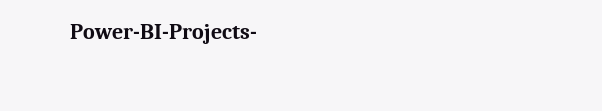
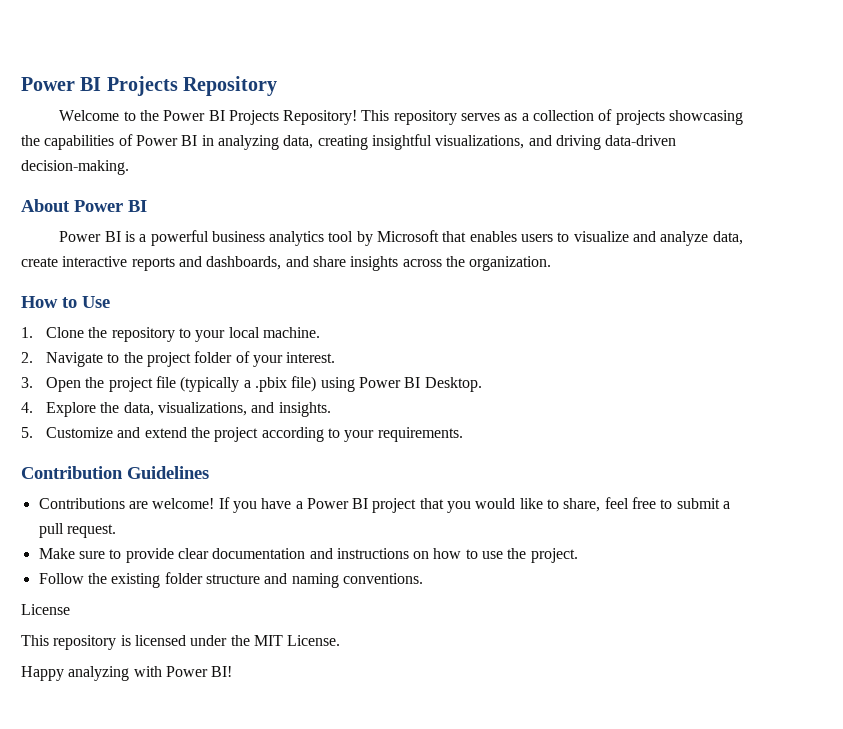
- Power-BI-Projects-
+ Power BI Projects Repository
+ Welcome to the Power BI Projects Repository! This repository serves as a collection of projects showcasing the capabilities of Power BI in analyzing data, creating insightful visualizations, and driving data-driven decision-making.
+ About Power BI
+ Power BI is a powerful business analytics tool by Microsoft that enables users to visualize and analyze data, create interactive reports and dashboards, and share insights across the organization.
+ How to Use
+ 1. Clone the repository to your local machine.
+ 2. Navigate to the project folder of your interest.
+ 3. Open the project file (typically a .pbix file) using Power BI Desktop.
+ 4. Explore the data, visualizations, and insights.
+ 5. Customize and extend the project according to your requirements.
+ Contribution Guidelines
+ Contributions are welcome! If you have a Power BI project that you would like to share, feel free to submit a pull request.
+ Make sure to provide clear documentation and instructions on how to use the project.
+ Follow the existing folder structure and naming conventions.
+ License
+ This repository is licensed under the MIT License.
+ Happy analyzing with Power BI!

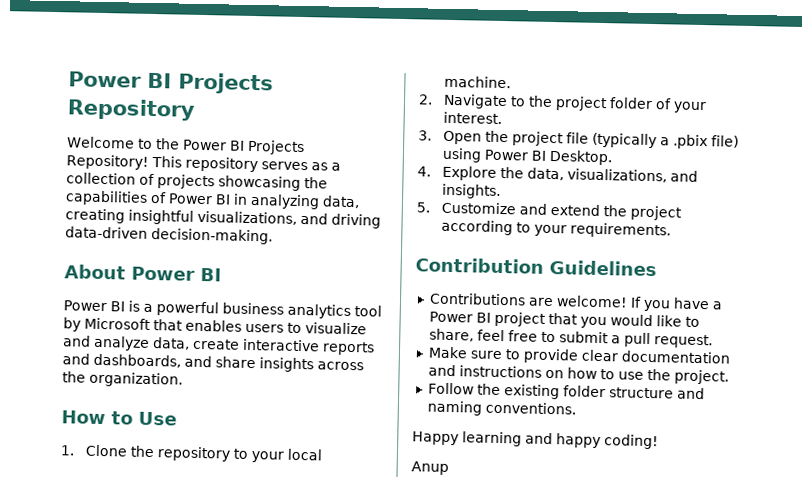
- License
- This repository is licensed under the MIT License.
- Happy analyzing with Power BI!
+ Happy learning and happy coding!
+ Anup

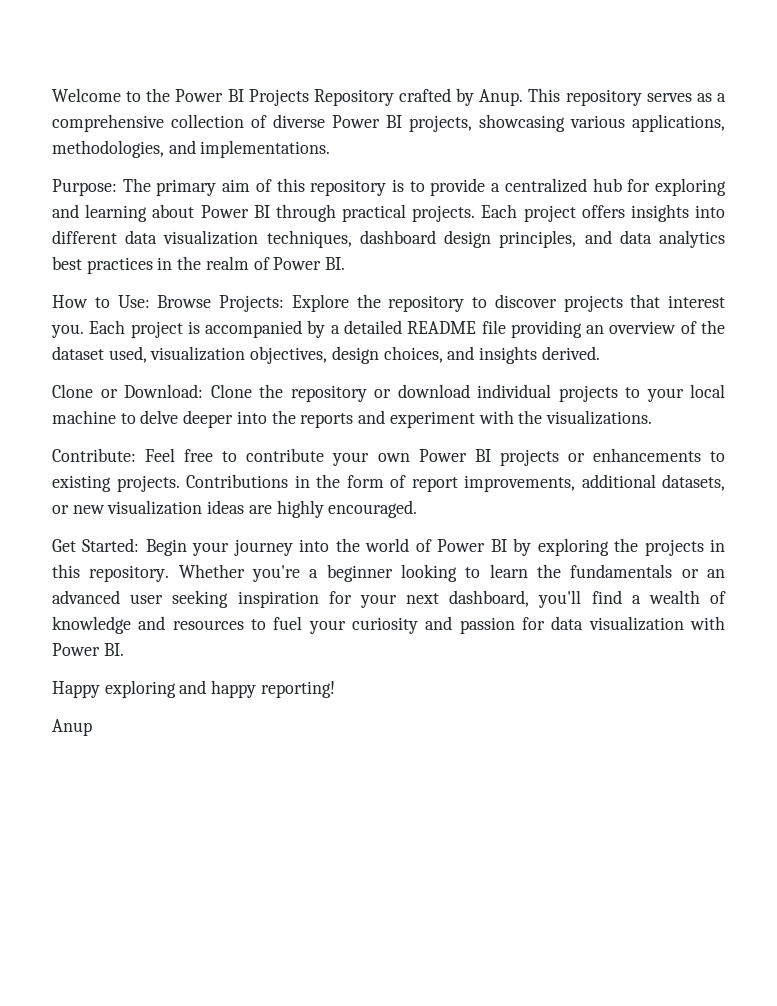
- Power BI Projects Repository
- Welcome to the Power BI Projects Repository!
+ Welcome to the Power BI Projects Repository crafted by Anup.
- This repository serves as a collection of projects showcasing the capabilities of Power BI in analyzing data, creating insightful visualizations, and driving data-driven decision-making.
- About Power BI
- Power BI is a powerful business analytics tool by Microsoft that enables users to visualize and analyze data, create interactive reports and dashboards, and share insights across the organization.
- How to Use
- 1. Clone the repository to your local machine.
- 2. Navigate to the project folder of your interest.
- 3. Open the project file (typically a .pbix file) using Power BI Desktop.
- 4. Explore the data, visualizations, and insights.
- 5. Customize and extend the project according to your requirements.
- Contribution Guidelines
- Contributions are welcome! If you have a Power BI project that you would like to share, feel free to submit a pull request.
- Make sure to provide clear documentation and instructions on how to use the project.
- Follow the existing folder structure and naming conventions.
+ This repository serves as a comprehensive collection of diverse Power BI projects, showcasing various applications, methodologies, and implementations.
+ Purpose: The primary aim of this repository is to provide a centralized hub for exploring and learning about Power BI through practical projects. Each project offers insights into different data visualization techniques, dashboard design principles, and data analytics best practices in the realm of Power BI.
+ How to Use: Browse Projects: Explore the repository to discover projects that interest you. Each project is accompanied by a detailed README file providing an overview of the dataset used, visualization objectives, design choices, and insights derived.
+ Clone or Download: Clone the repository or download individual projects to your local machine to delve deeper into the reports and experiment with the visualizations.
+ Contribute: Feel free to contribute your own Power BI projects or enhancements to existing projects. Contributions in the form of report improvements, additional datasets, or new visualization ideas are highly encouraged.
+ Get Started: Begin your journey into the world of Power BI by exploring the projects in this repository. Whether you're a beginner looking to learn the fundamentals or an advanced user seeking inspiration for your next dashboard, you'll find a wealth of knowledge and resources to fuel your curiosity and passion for data visualization with Power BI.
- Happy learning and happy coding!
+ Happy exploring and happy reporting!

